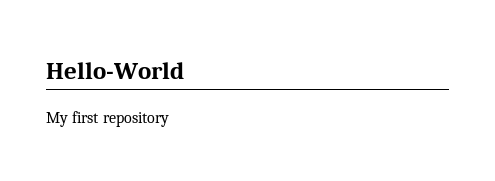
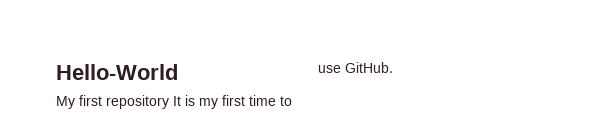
- My first repository
+ My first repository It is my first time to use GitHub.

